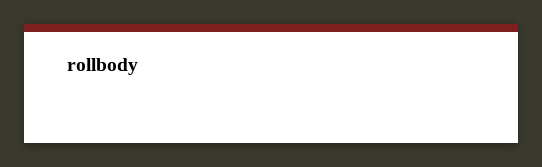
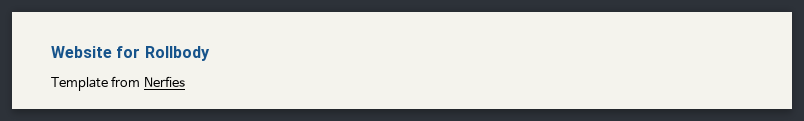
- rollbody
+ Website for Rollbody
+ Template from Nerfies

